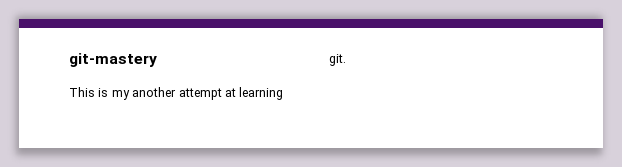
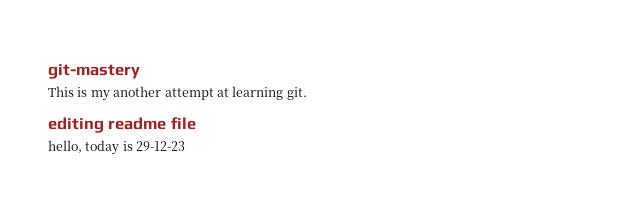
+ editing readme file
+ hello, today is 29-12-23

